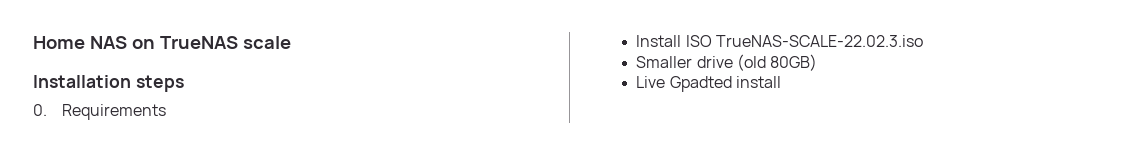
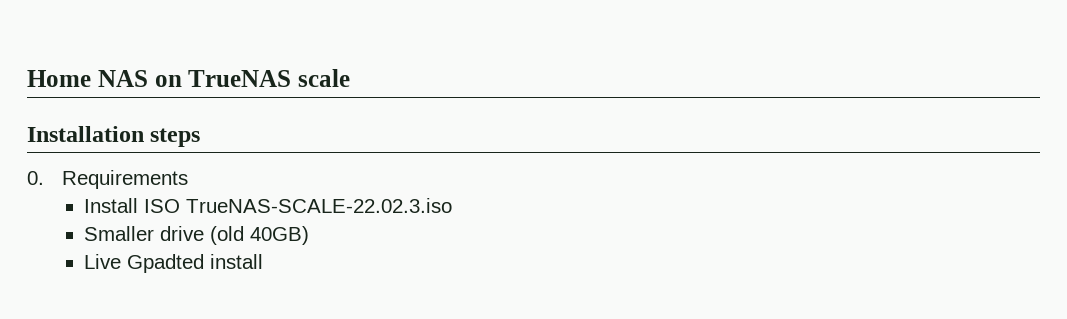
- Smaller drive (old 80GB)
+ Smaller drive (old 40GB)

